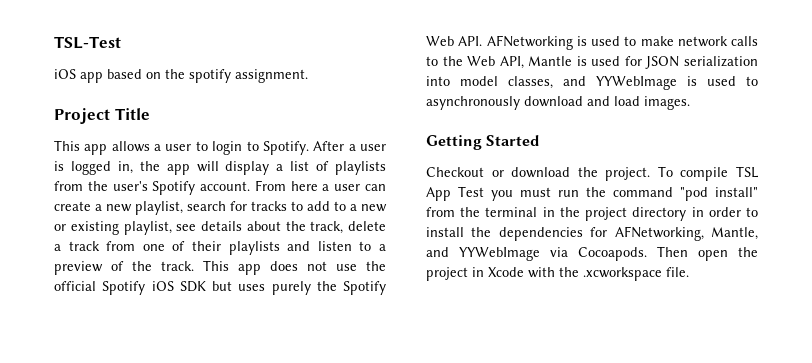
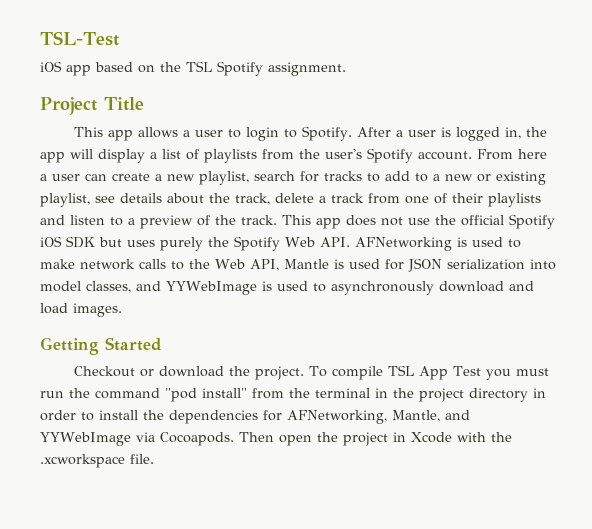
- iOS app based on the spotify assignment.
+ iOS app based on the TSL Spotify assignment.

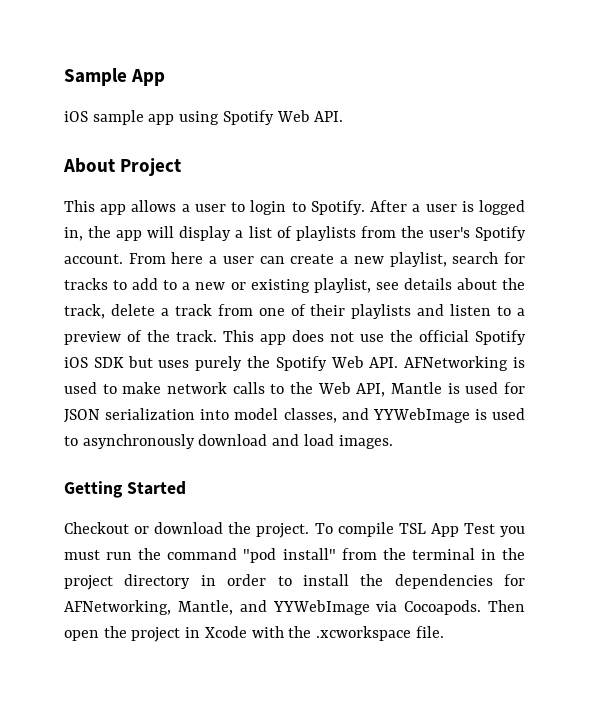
- TSL-Test
- iOS app based on the TSL Spotify assignment.
- Project Title
+ Sample App
+ iOS sample app using Spotify Web API.
+ About Project

